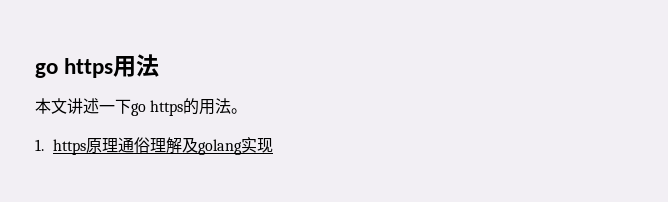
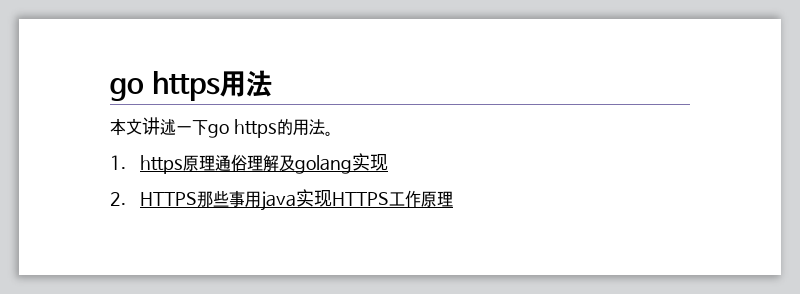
+ 2. HTTPS那些事用java实现HTTPS工作原理

